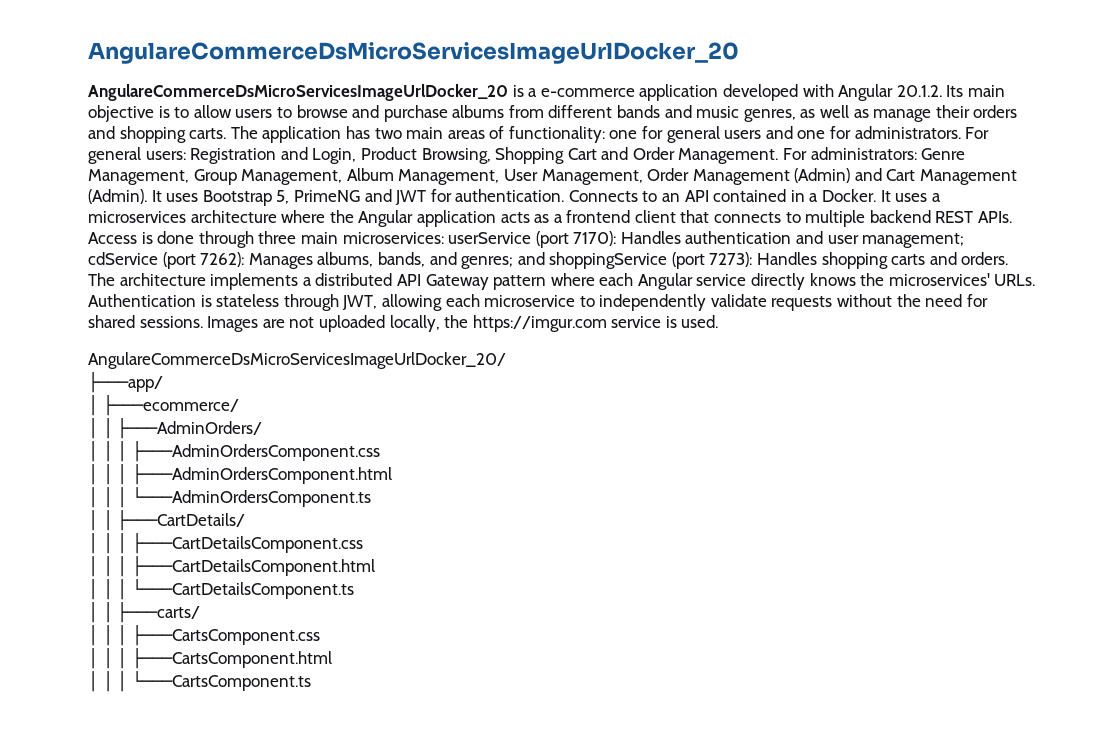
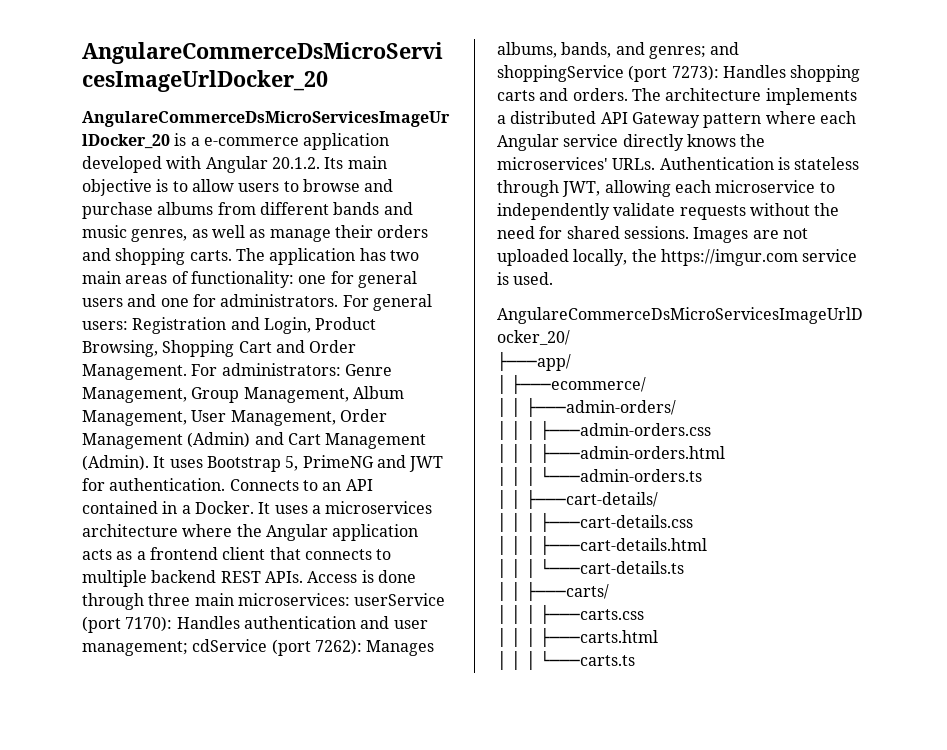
- │ │ ├───AdminOrders/
- │ │ │ ├───AdminOrdersComponent.css
- │ │ │ ├───AdminOrdersComponent.html
- │ │ │ └───AdminOrdersComponent.ts
- │ │ ├───CartDetails/
- │ │ │ ├───CartDetailsComponent.css
- │ │ │ ├───CartDetailsComponent.html
- │ │ │ └───CartDetailsComponent.ts
+ │ │ ├───admin-orders/
+ │ │ │ ├───admin-orders.css
+ │ │ │ ├───admin-orders.html
+ │ │ │ └───admin-orders.ts
+ │ │ ├───cart-details/
+ │ │ │ ├───cart-details.css
+ │ │ │ ├───cart-details.html
+ │ │ │ └───cart-details.ts
- │ │ │ ├───CartsComponent.css
- │ │ │ ├───CartsComponent.html
- │ │ │ └───CartsComponent.ts
+ │ │ │ ├───carts.css
+ │ │ │ ├───carts.html
+ │ │ │ └───carts.ts

